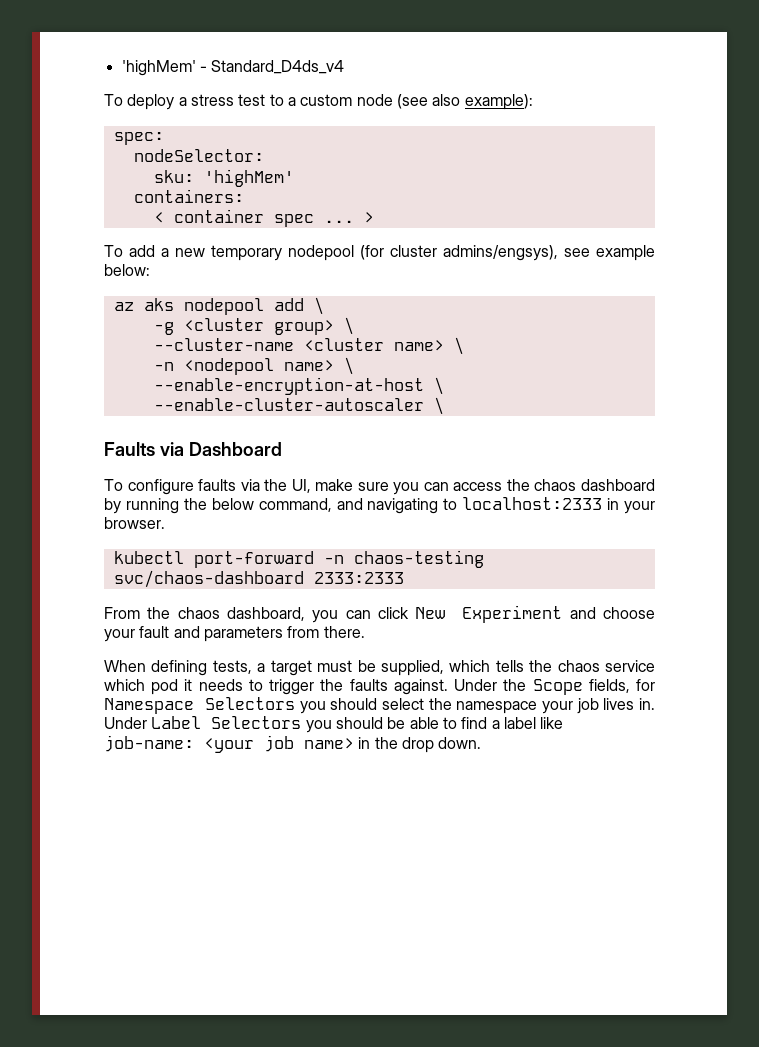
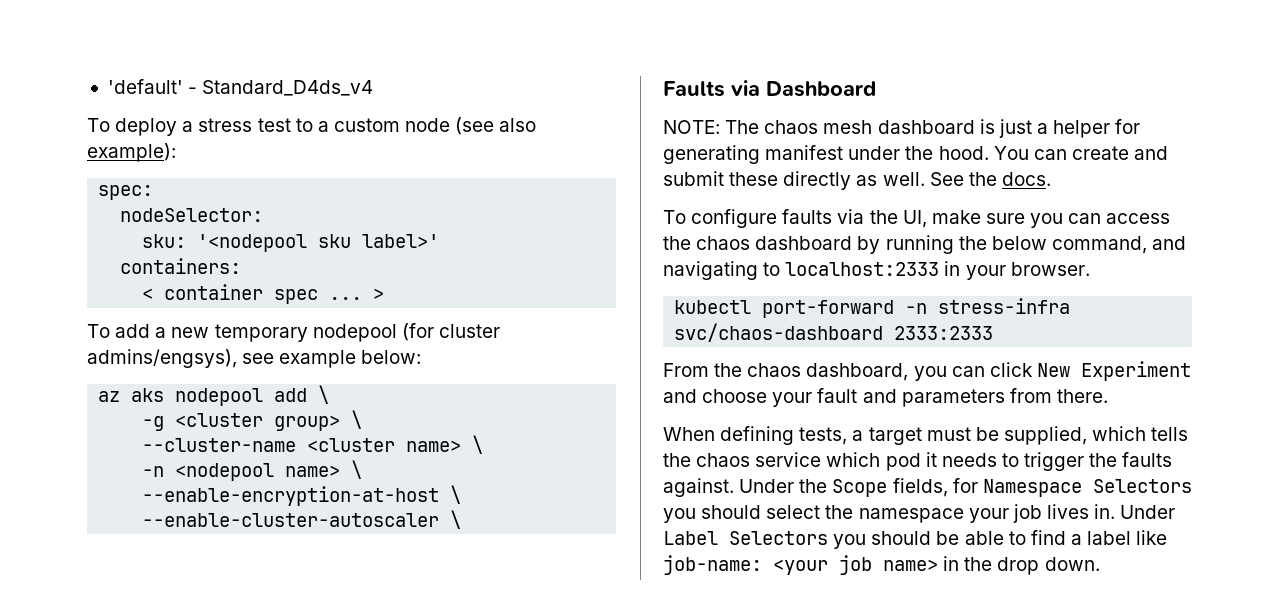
- 'highMem' - Standard_D4ds_v4
+ 'default' - Standard_D4ds_v4
- sku: 'highMem'
+ sku: '<nodepool sku label>'
+ NOTE: The chaos mesh dashboard is just a helper for generating manifest under the hood. You can create and submit these directly as well. See the docs.
- kubectl port-forward -n chaos-testing svc/chaos-dashboard 2333:2333
+ kubectl port-forward -n stress-infra svc/chaos-dashboard 2333:2333

